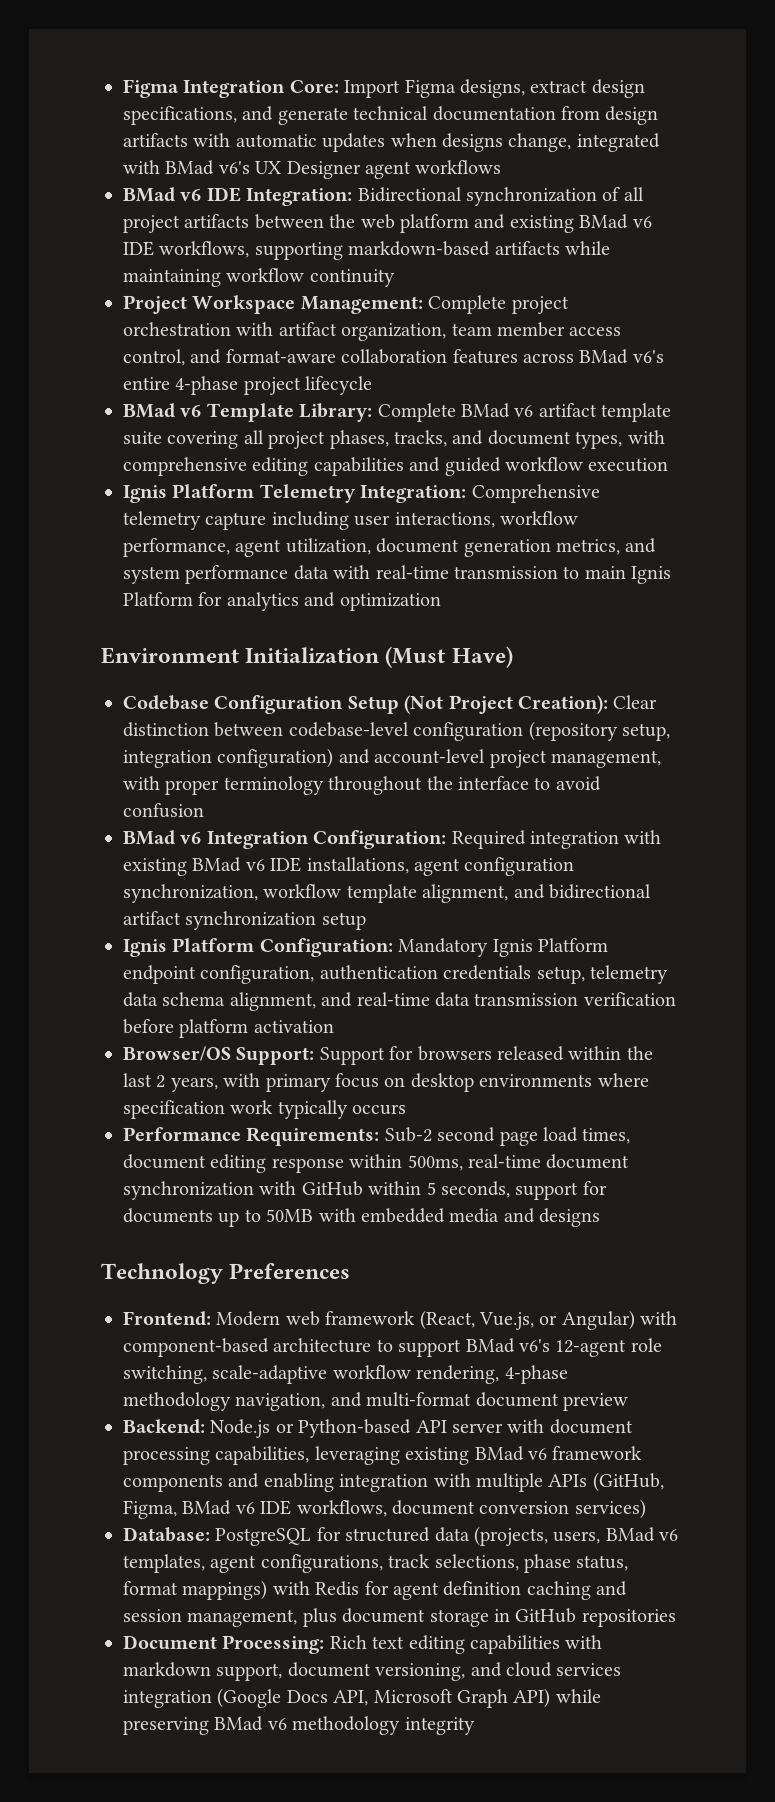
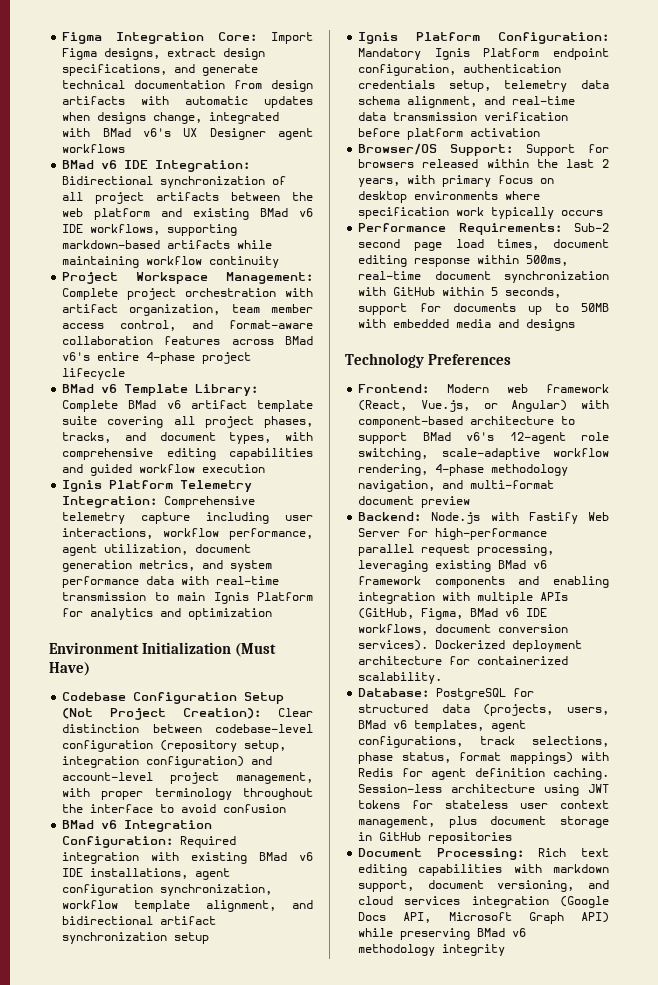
- Backend: Node.js or Python-based API server with document processing capabilities, leveraging existing BMad v6 framework components and enabling integration with multiple APIs (GitHub, Figma, BMad v6 IDE workflows, document conversion services)
+ Backend: Node.js with Fastify Web Server for high-performance parallel request processing, leveraging existing BMad v6 framework components and enabling integration with multiple APIs (GitHub, Figma, BMad v6 IDE workflows, document conversion services). Dockerized deployment architecture for containerized scalability.
- Database: PostgreSQL for structured data (projects, users, BMad v6 templates, agent configurations, track selections, phase status, format mappings) with Redis for agent definition caching and session management, plus document storage in GitHub repositories
+ Database: PostgreSQL for structured data (projects, users, BMad v6 templates, agent configurations, track selections, phase status, format mappings) with Redis for agent definition caching. Session-less architecture using JWT tokens for stateless user context management, plus document storage in GitHub repositories

